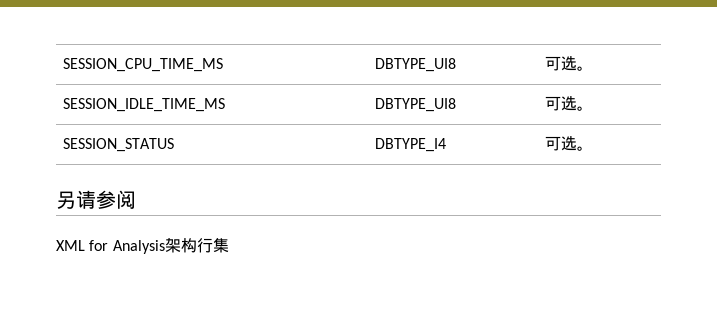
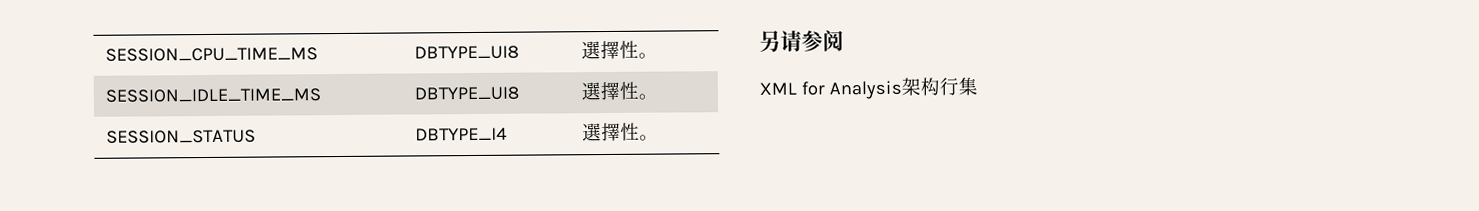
- SESSION_CPU_TIME_MS | DBTYPE_UI8 | 可选。
+ SESSION_CPU_TIME_MS | DBTYPE_UI8 | 選擇性。
- SESSION_IDLE_TIME_MS | DBTYPE_UI8 | 可选。
+ SESSION_IDLE_TIME_MS | DBTYPE_UI8 | 選擇性。
- SESSION_STATUS | DBTYPE_I4 | 可选。
+ SESSION_STATUS | DBTYPE_I4 | 選擇性。

